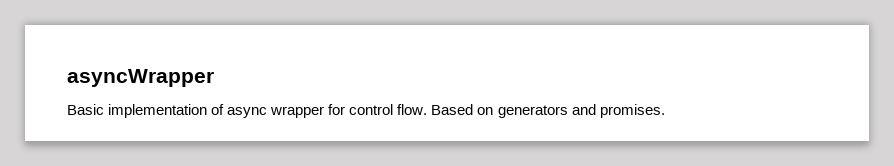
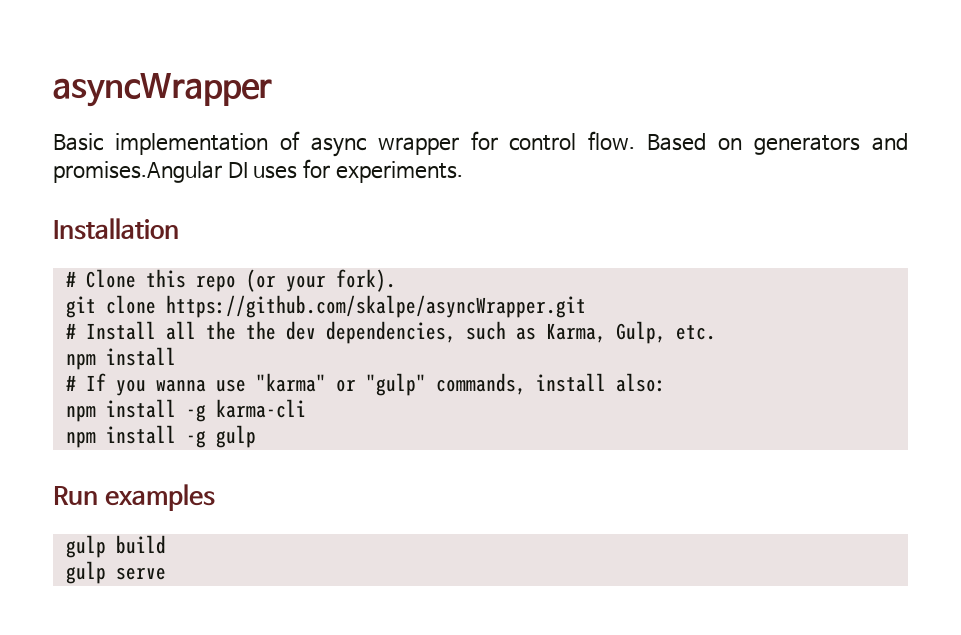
- Based on generators and promises.
+ Based on generators and promises.Angular DI uses for experiments.
+ Installation
+ # Clone this repo (or your fork).
+ git clone https://github.com/skalpe/asyncWrapper.git
+ # Install all the the dev dependencies, such as Karma, Gulp, etc.
+ npm install
+ # If you wanna use "karma" or "gulp" commands, install also:
+ npm install -g karma-cli
+ npm install -g gulp
+ Run examples
+ gulp build
+ gulp serve

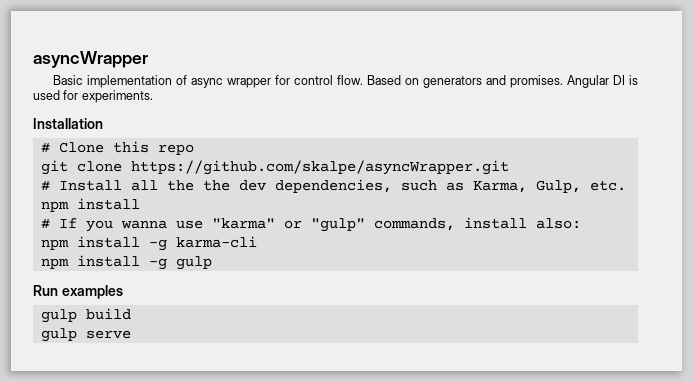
- Based on generators and promises.Angular DI uses for experiments.
+ Based on generators and promises. Angular DI is used for experiments.
- # Clone this repo (or your fork).
+ # Clone this repo

